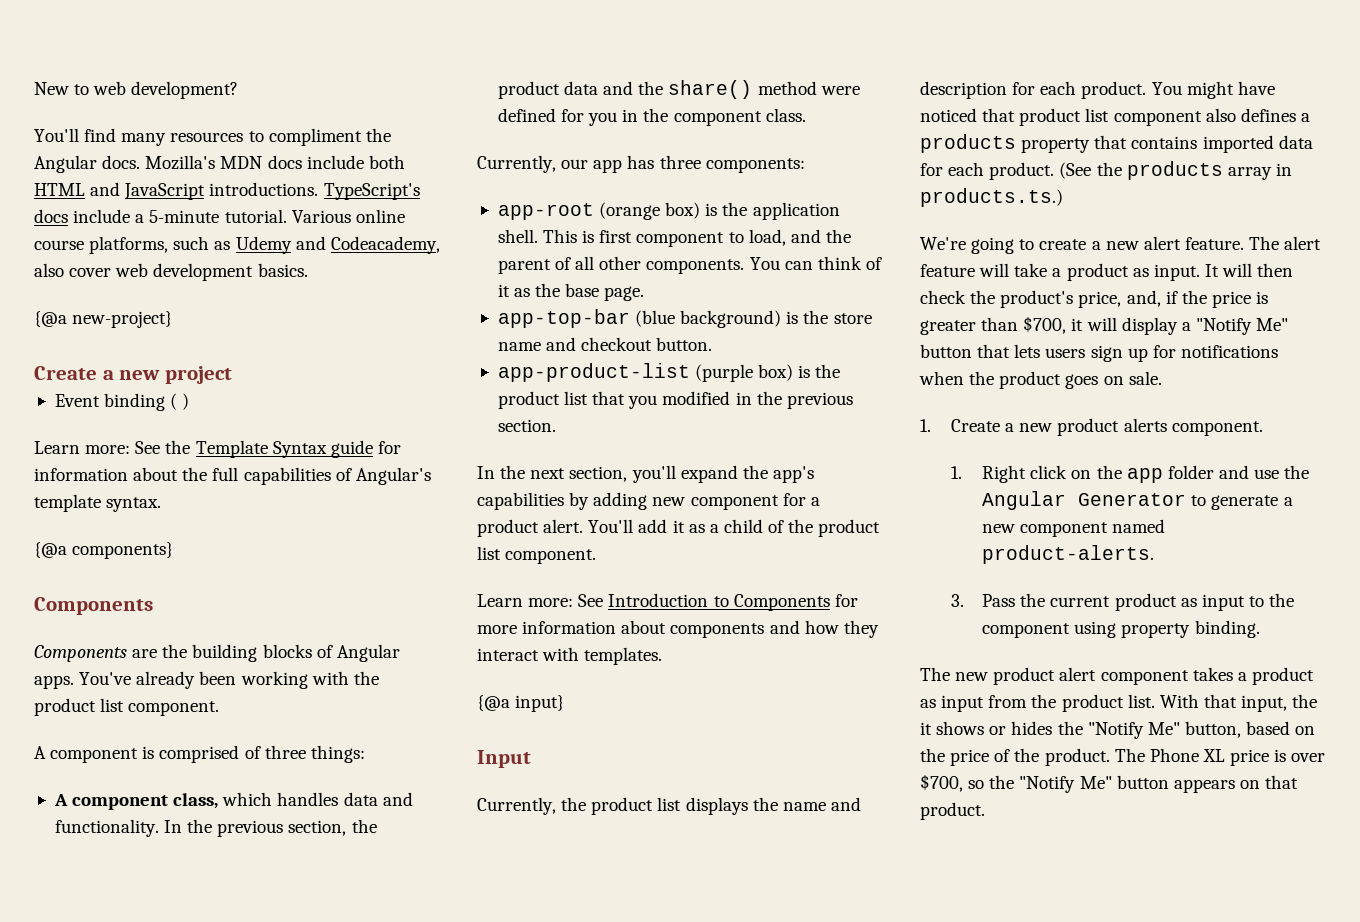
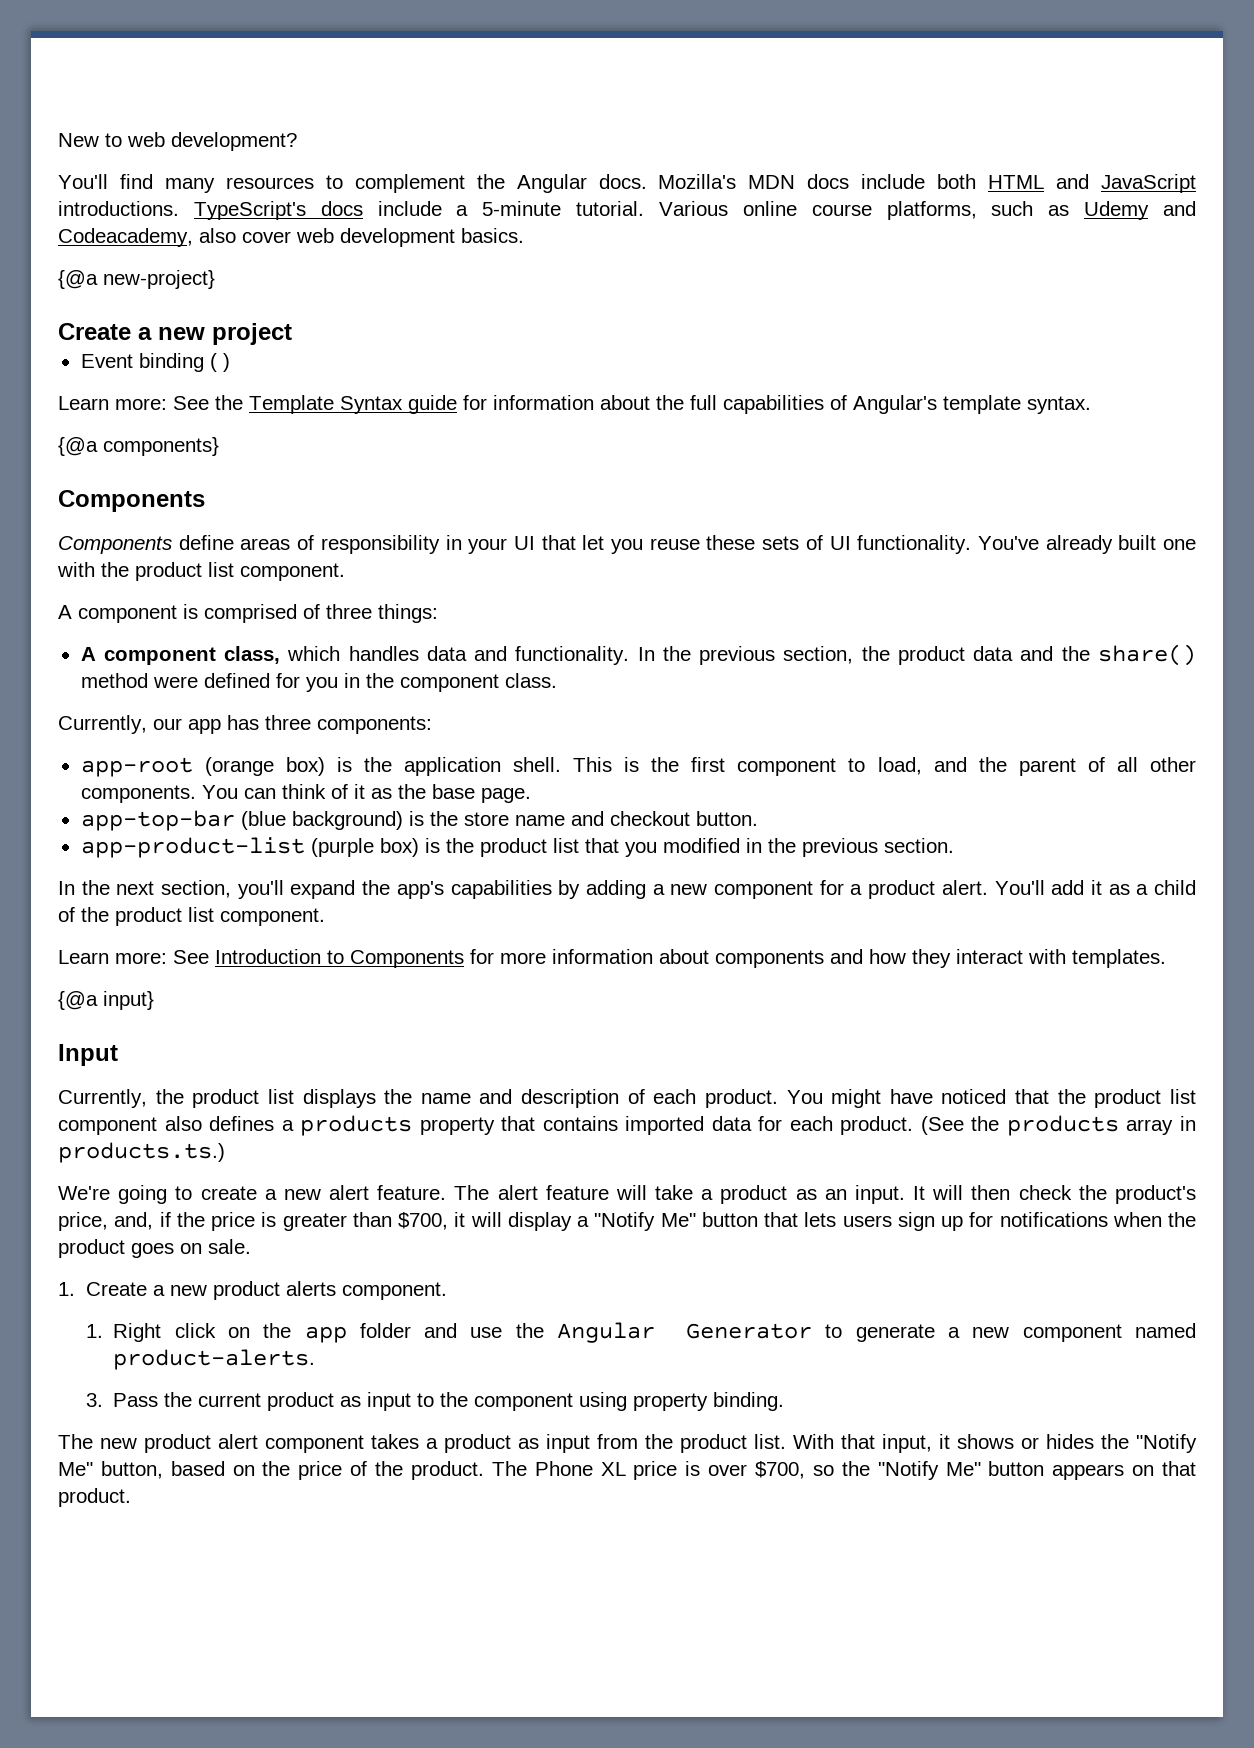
- You'll find many resources to compliment the Angular docs.
+ You'll find many resources to complement the Angular docs.
- Components are the building blocks of Angular apps. You've already been working with the product list component.
+ Components define areas of responsibility in your UI that let you reuse these sets of UI functionality. You've already built one with the product list component.
- This is first component to load, and the parent of all other components.
+ This is the first component to load, and the parent of all other components.
- In the next section, you'll expand the app's capabilities by adding new component for a product alert.
+ In the next section, you'll expand the app's capabilities by adding a new component for a product alert.
- Currently, the product list displays the name and description for each product.
+ Currently, the product list displays the name and description of each product.
- You might have noticed that product list component also defines a products property that contains imported data for each product.
+ You might have noticed that the product list component also defines a products property that contains imported data for each product.
- The alert feature will take a product as input.
+ The alert feature will take a product as an input.
- With that input, the it shows or hides the "Notify Me" button, based on the price of the product.
+ With that input, it shows or hides the "Notify Me" button, based on the price of the product.

